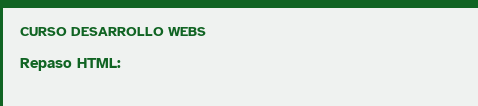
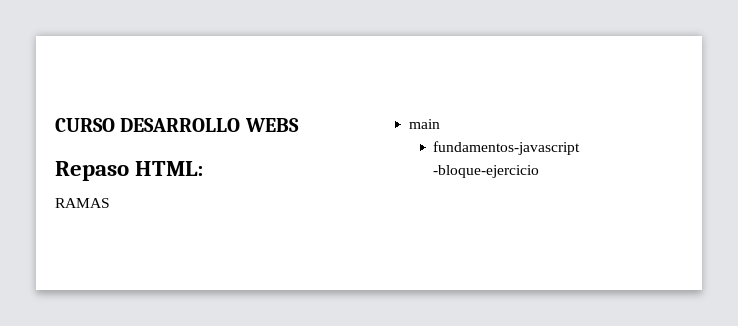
+ RAMAS
+ main
+ fundamentos-javascript -bloque-ejercicio

